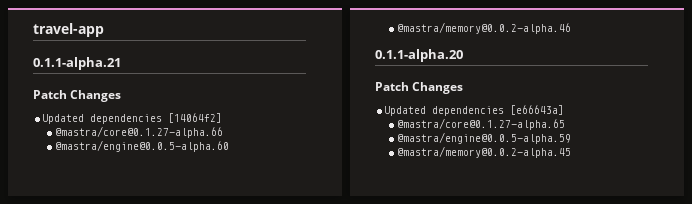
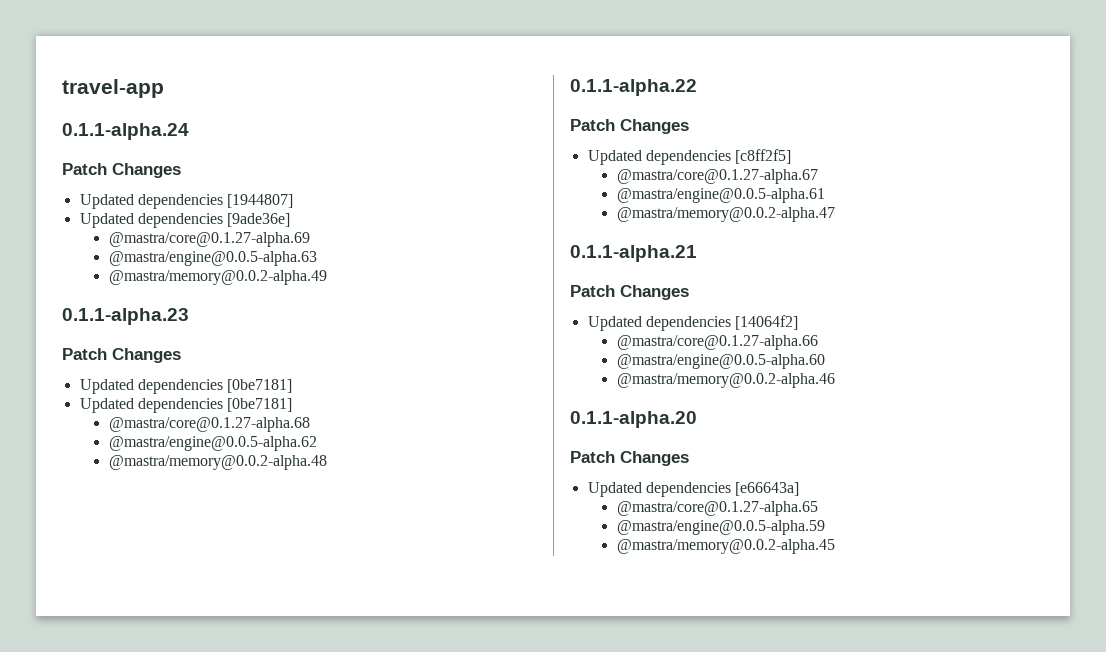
+ 0.1.1-alpha.24
+ Patch Changes
+ Updated dependencies [1944807]
+ Updated dependencies [9ade36e]
+ @mastra/core@0.1.27-alpha.69
+ @mastra/engine@0.0.5-alpha.63
+ @mastra/memory@0.0.2-alpha.49
+ 0.1.1-alpha.23
+ Patch Changes
+ Updated dependencies [0be7181]
+ Updated dependencies [0be7181]
+ @mastra/core@0.1.27-alpha.68
+ @mastra/engine@0.0.5-alpha.62
+ @mastra/memory@0.0.2-alpha.48
+ 0.1.1-alpha.22
+ Patch Changes
+ Updated dependencies [c8ff2f5]
+ @mastra/core@0.1.27-alpha.67
+ @mastra/engine@0.0.5-alpha.61
+ @mastra/memory@0.0.2-alpha.47

